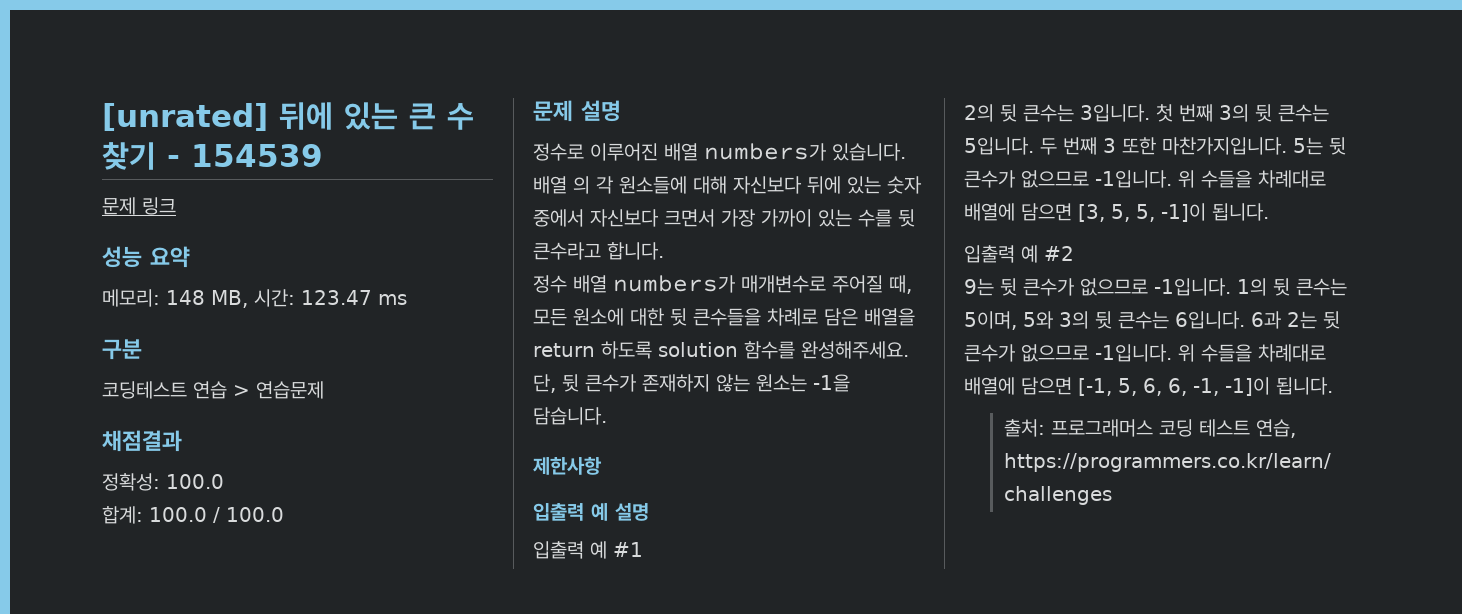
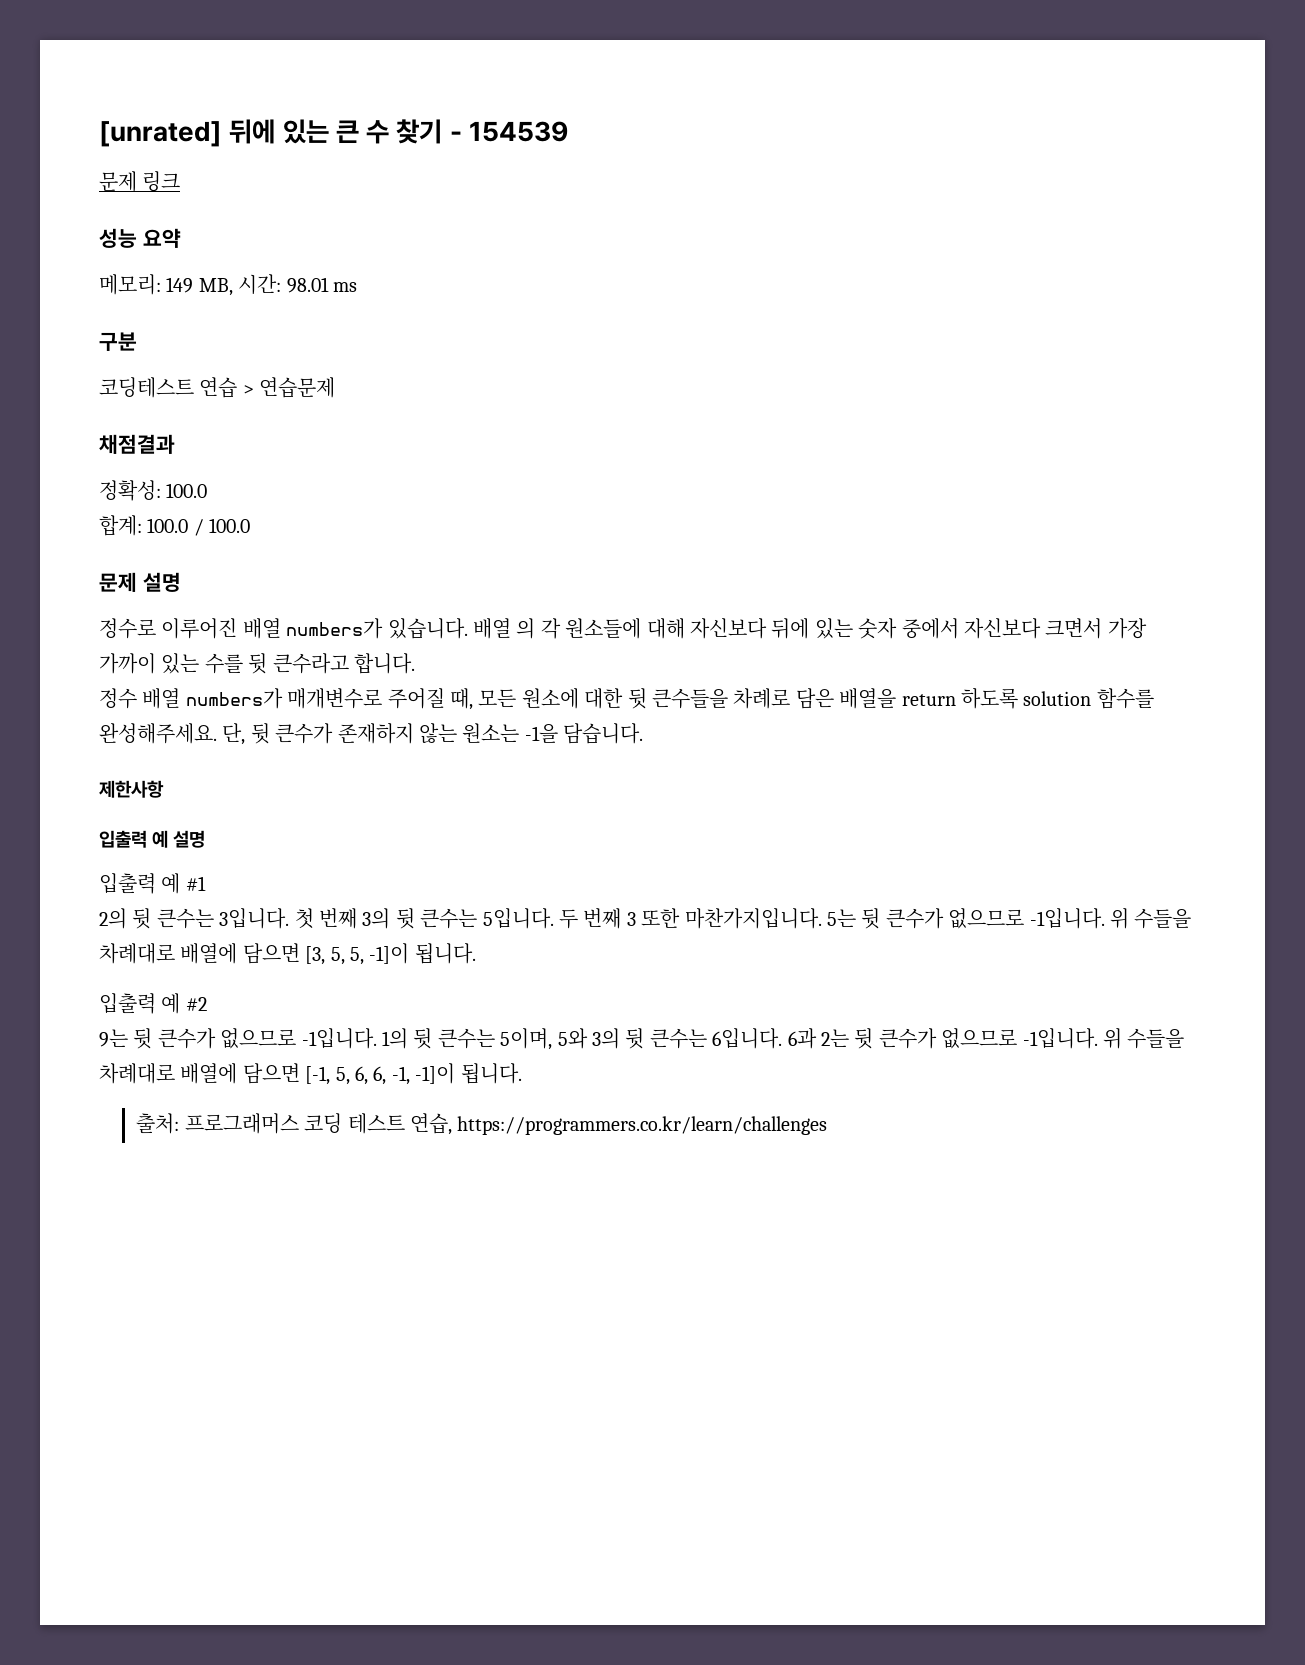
- 메모리: 148 MB, 시간: 123.47 ms
+ 메모리: 149 MB, 시간: 98.01 ms

